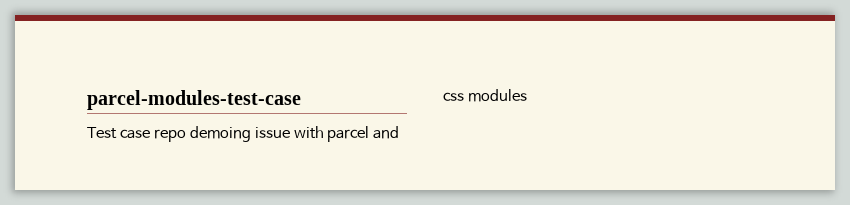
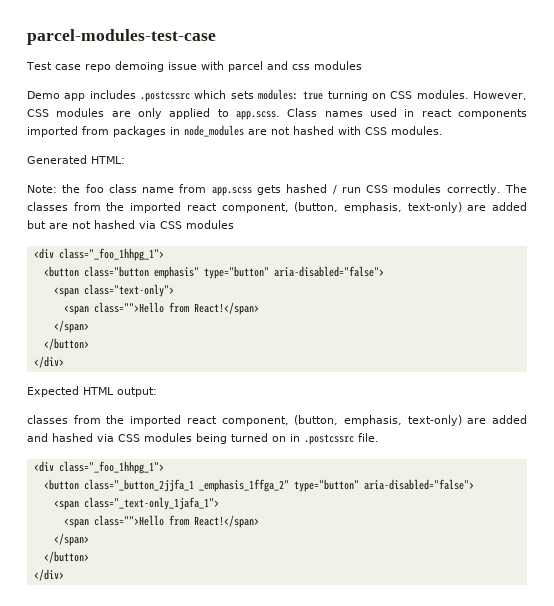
+ Demo app includes .postcssrc which sets modules: true turning on CSS modules. However, CSS modules are only applied to app.scss. Class names used in react components imported from packages in node_modules are not hashed with CSS modules.
+ Generated HTML:
+ Note: the foo class name from app.scss gets hashed / run CSS modules correctly. The classes from the imported react component, (button, emphasis, text-only) are added but are not hashed via CSS modules
+ <div class="_foo_1hhpg_1">
+ <button class="button emphasis" type="button" aria-disabled="false">
+ <span class="text-only">
+ <span class="">Hello from React!</span>
+ </span>
+ </button>
+ </div>
+ Expected HTML output:
+ classes from the imported react component, (button, emphasis, text-only) are added and hashed via CSS modules being turned on in .postcssrc file.
+ <div class="_foo_1hhpg_1">
+ <button class="_button_2jjfa_1 _emphasis_1ffga_2" type="button" aria-disabled="false">
+ <span class="_text-only_1jafa_1">
+ <span class="">Hello from React!</span>
+ </span>
+ </button>
+ </div>

